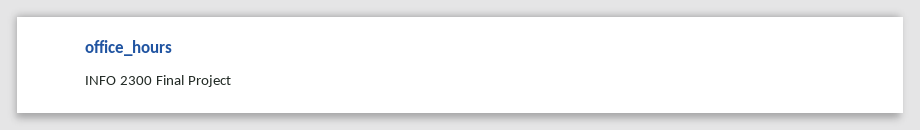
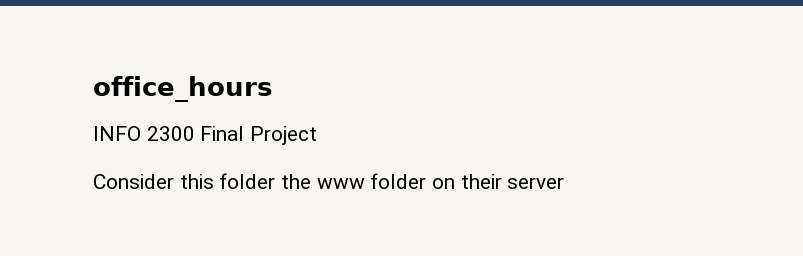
+ Consider this folder the www folder on their server

